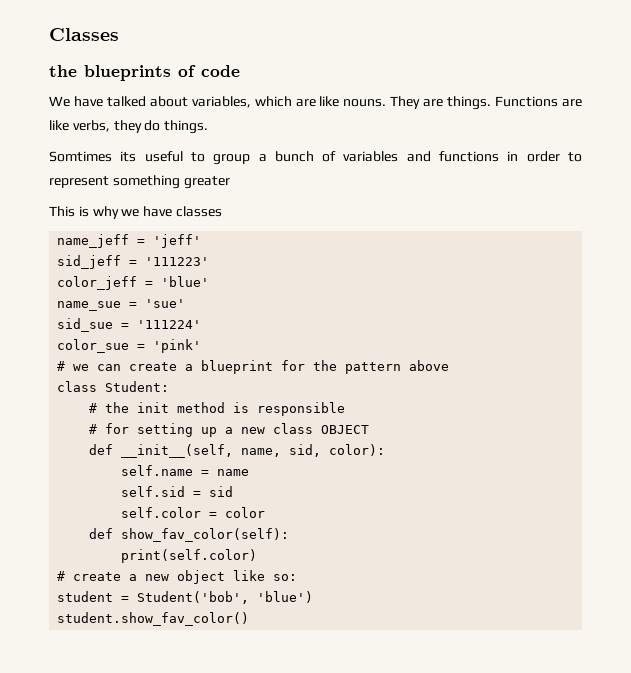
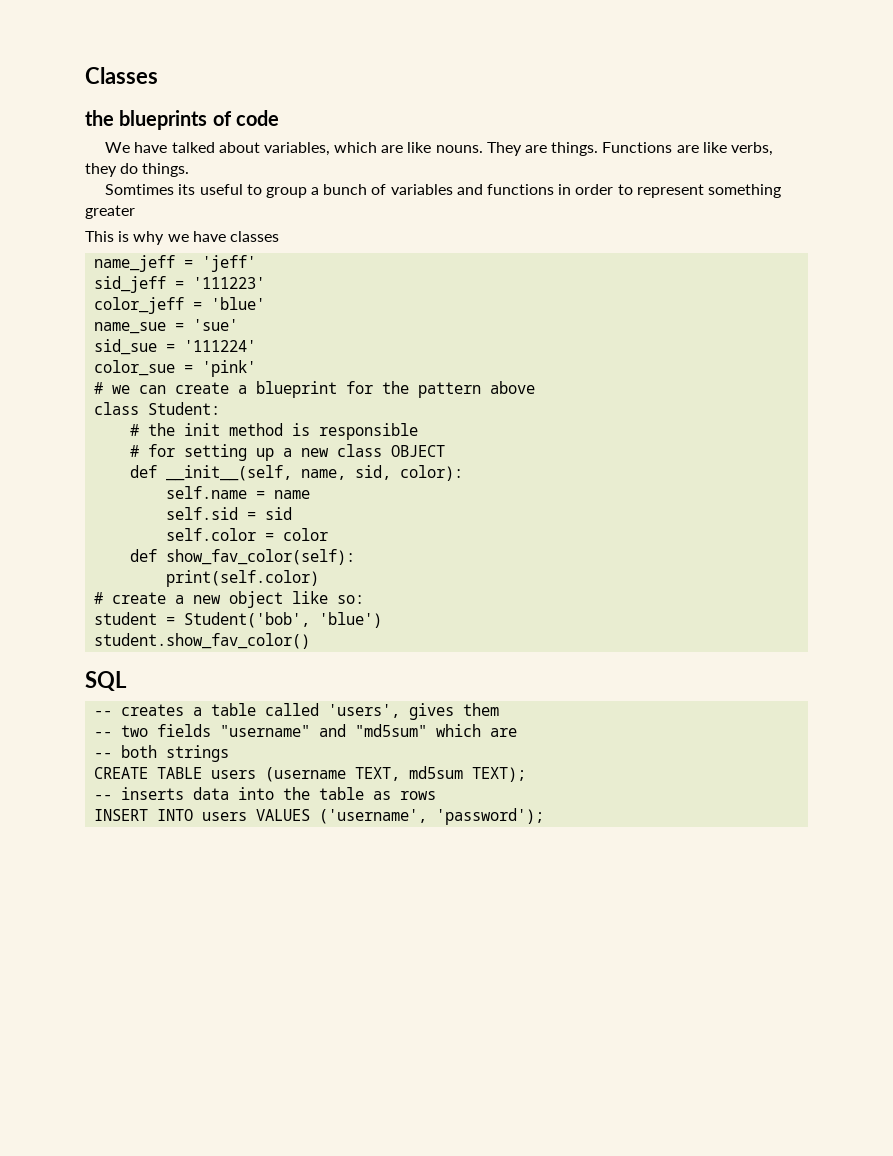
+ SQL
+ -- creates a table called 'users', gives them
+ -- two fields "username" and "md5sum" which are
+ -- both strings
+ CREATE TABLE users (username TEXT, md5sum TEXT);
+ -- inserts data into the table as rows
+ INSERT INTO users VALUES ('username', 'password');

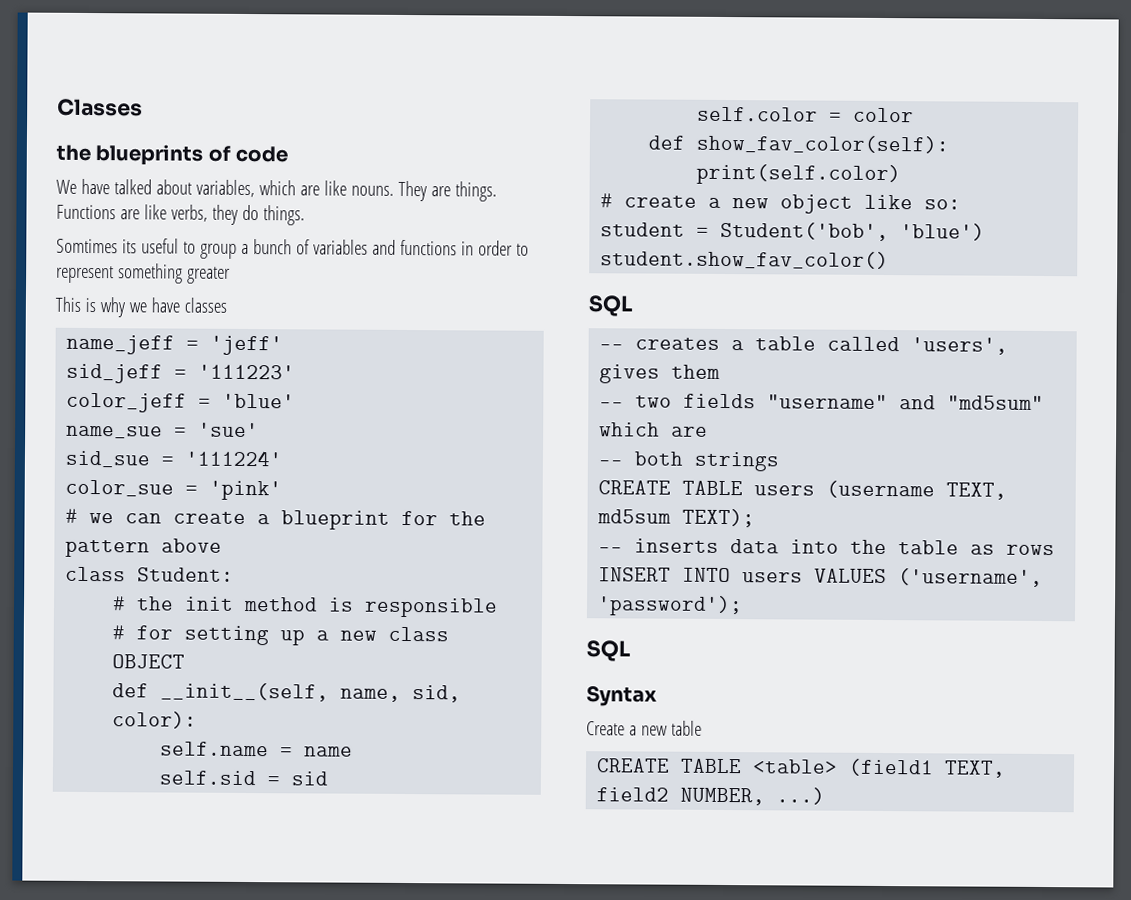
  INSERT INTO users VALUES ('username', 'password');
+ SQL
+ Syntax
+ Create a new table
+ CREATE TABLE <table> (field1 TEXT, field2 NUMBER, ...)

